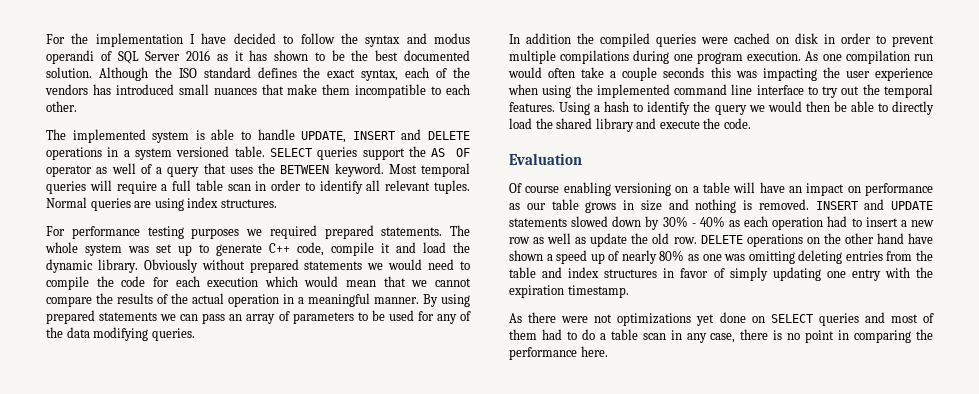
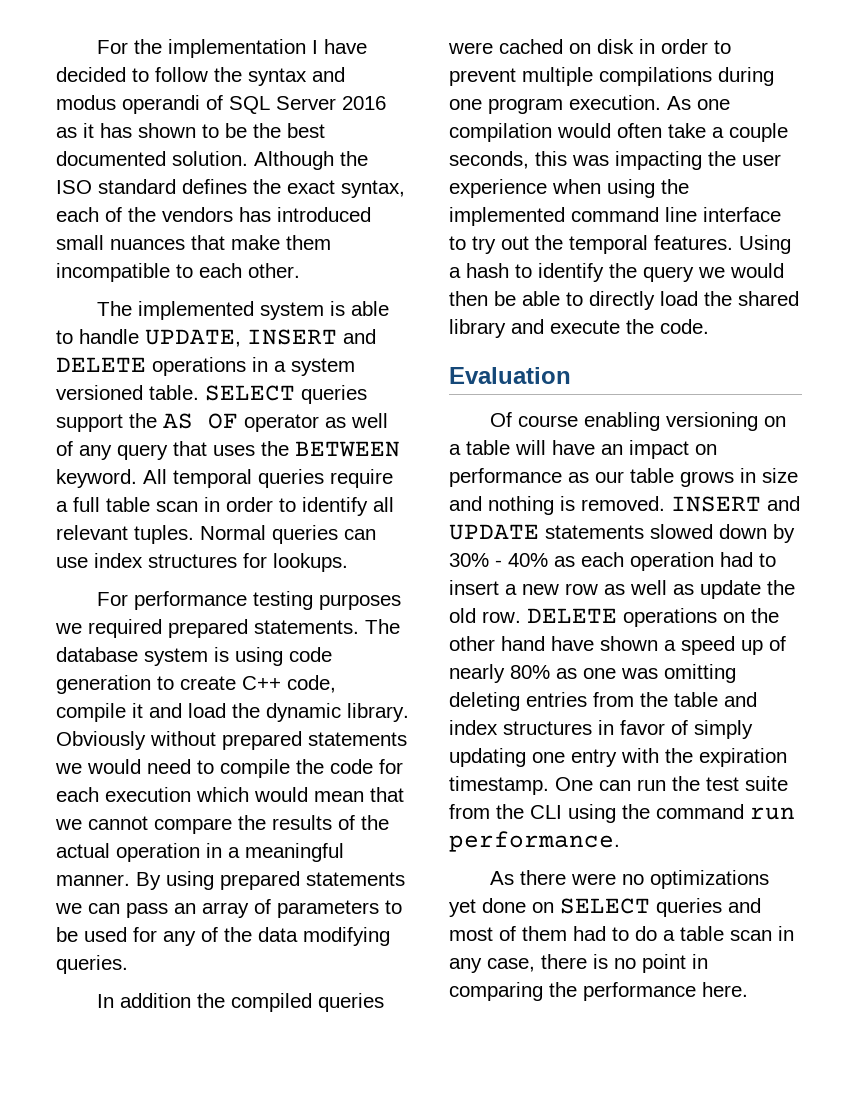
- SELECT queries support the AS OF operator as well of a query that uses the BETWEEN keyword.
+ SELECT queries support the AS OF operator as well of any query that uses the BETWEEN keyword.
- Most temporal queries will require a full table scan in order to identify all relevant tuples.
+ All temporal queries require a full table scan in order to identify all relevant tuples.
- Normal queries are using index structures.
+ Normal queries can use index structures for lookups.
- The whole system was set up to generate C++ code, compile it and load the dynamic library.
+ The database system is using code generation to create C++ code, compile it and load the dynamic library.
- As one compilation run would often take a couple seconds this was impacting the user experience when using the implemented command line interface to try out the temporal features.
+ As one compilation would often take a couple seconds, this was impacting the user experience when using the implemented command line interface to try out the temporal features.
+ One can run the test suite from the CLI using the command run performance.
- As there were not optimizations yet done on SELECT queries and most of them had to do a table scan in any case, there is no point in comparing the performance here.
+ As there were no optimizations yet done on SELECT queries and most of them had to do a table scan in any case, there is no point in comparing the performance here.

